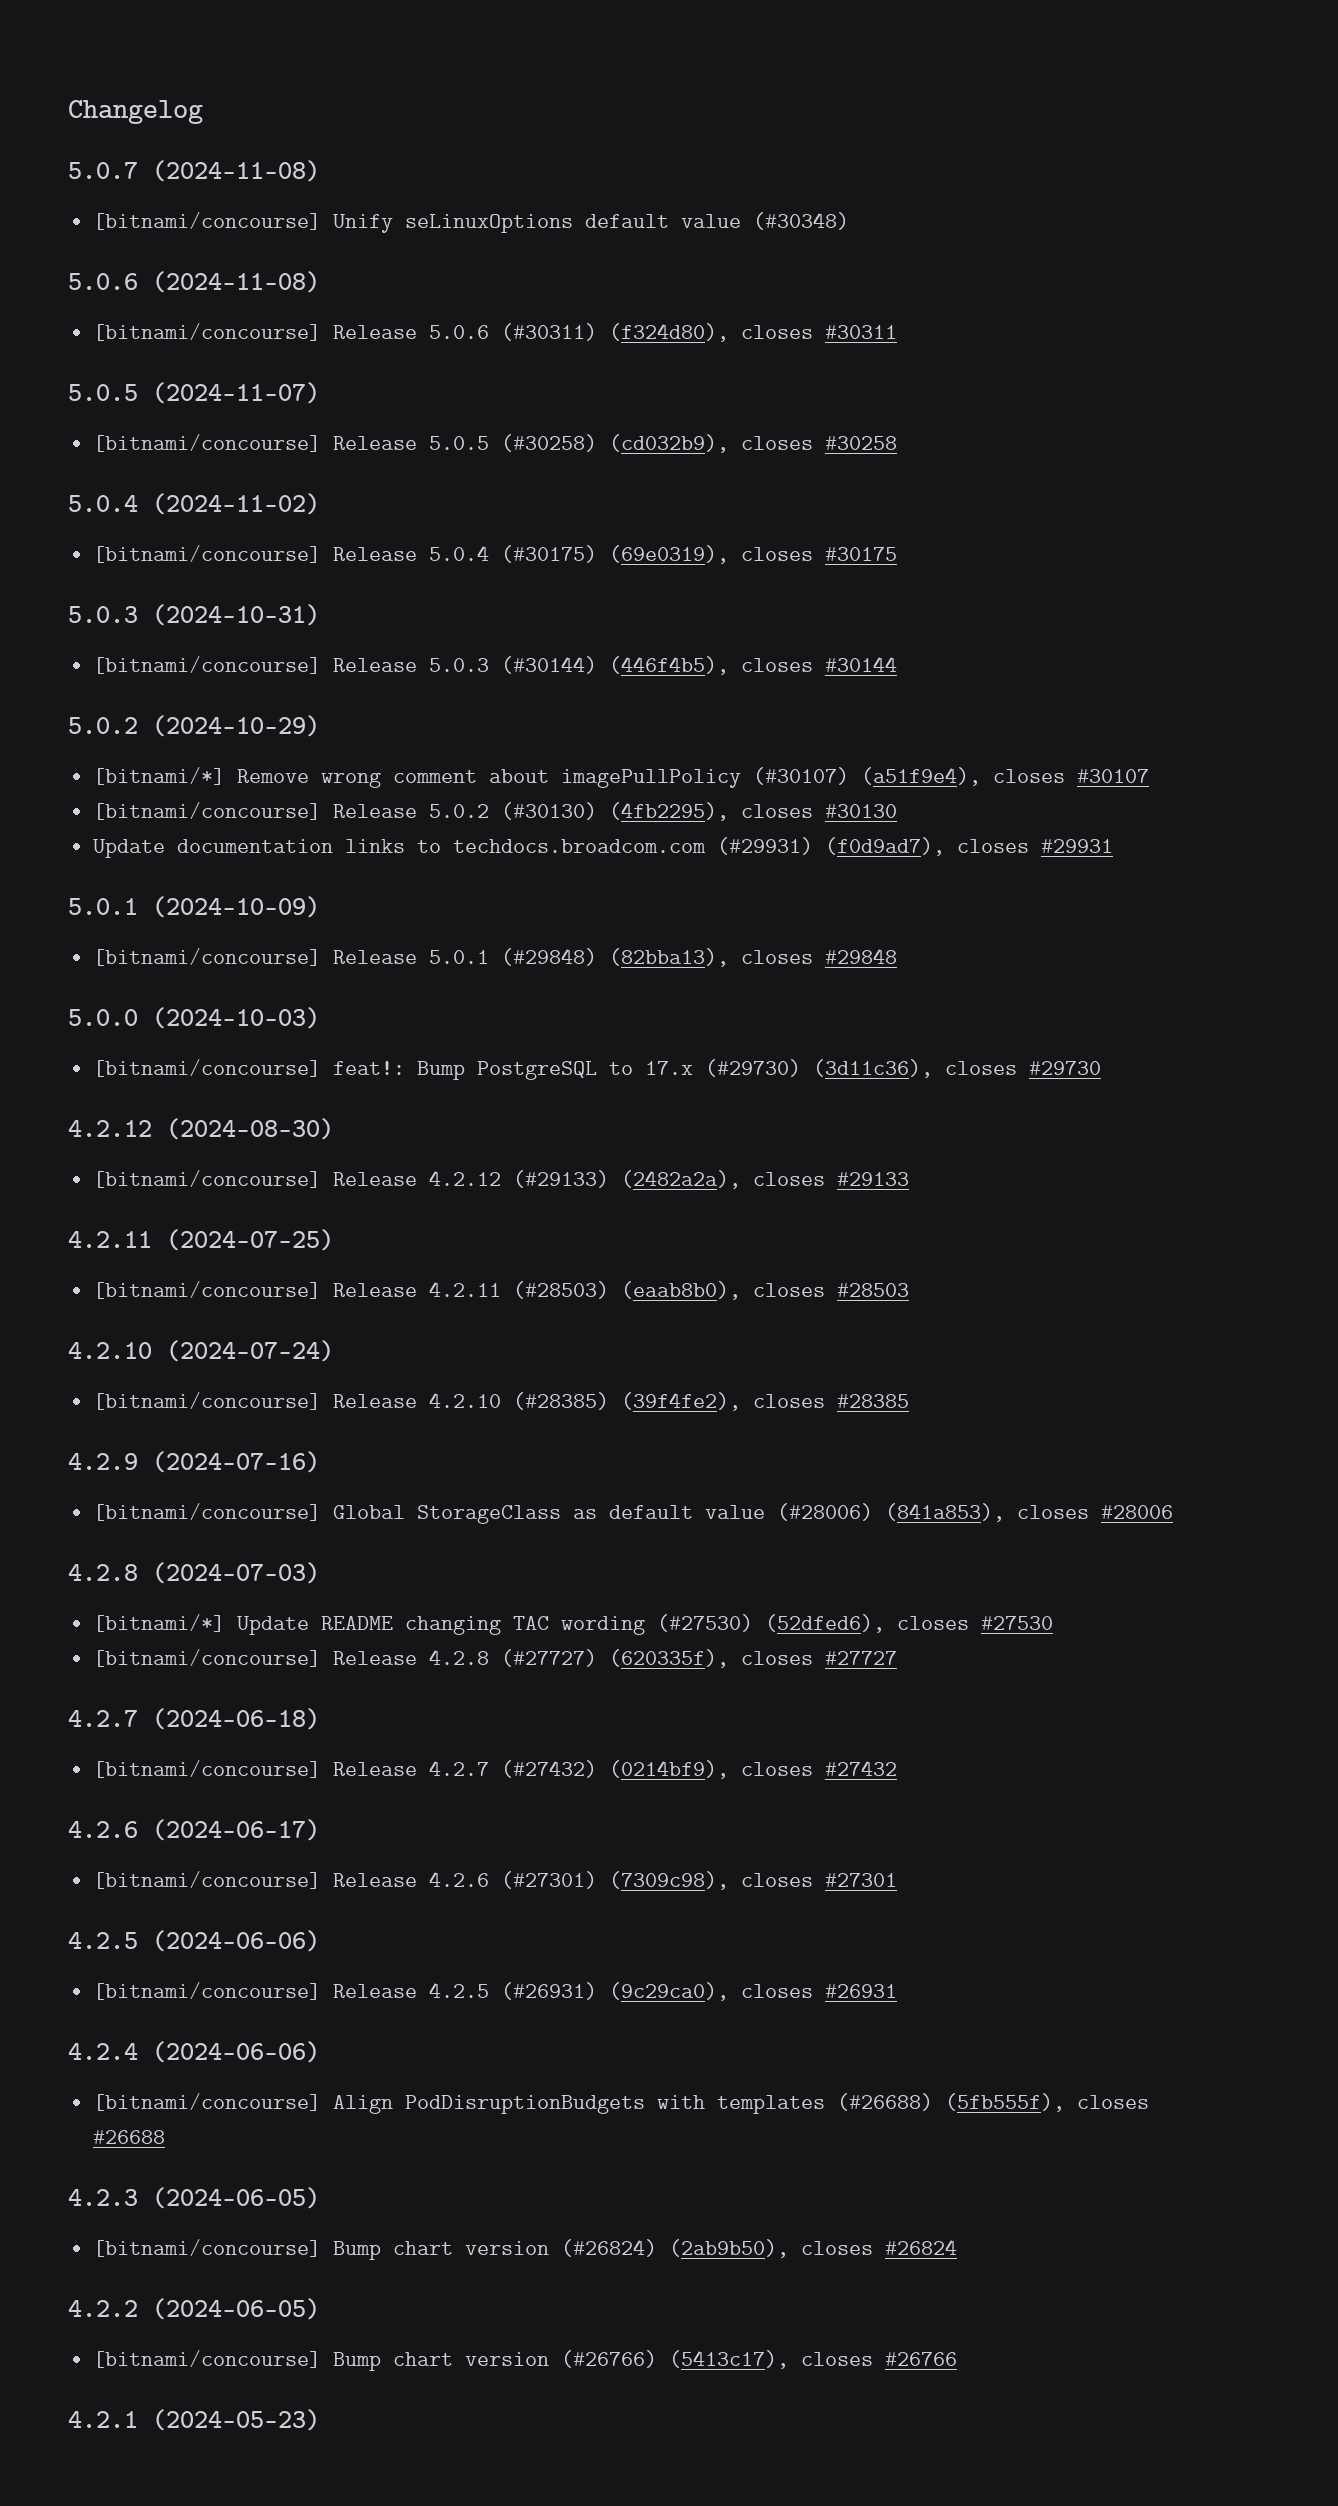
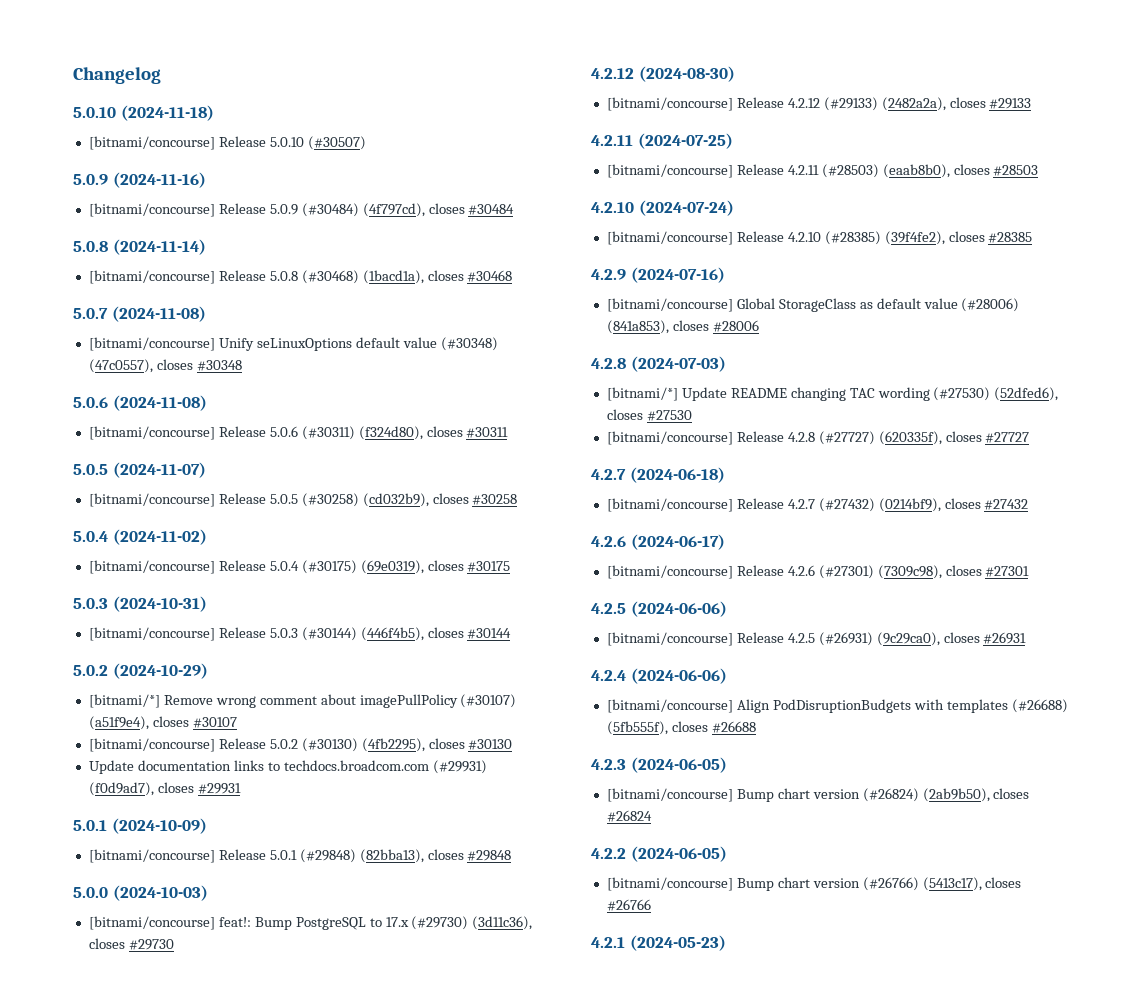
+ 5.0.10 (2024-11-18)
+ [bitnami/concourse] Release 5.0.10 (#30507)
+ 5.0.9 (2024-11-16)
+ [bitnami/concourse] Release 5.0.9 (#30484) (4f797cd), closes #30484
+ 5.0.8 (2024-11-14)
+ [bitnami/concourse] Release 5.0.8 (#30468) (1bacd1a), closes #30468
- [bitnami/concourse] Unify seLinuxOptions default value (#30348)
+ [bitnami/concourse] Unify seLinuxOptions default value (#30348) (47c0557), closes #30348

